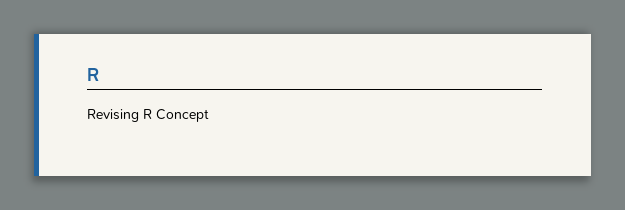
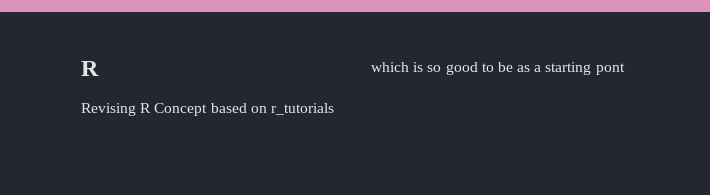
- Revising R Concept
+ Revising R Concept based on r_tutorials which is so good to be as a starting pont

